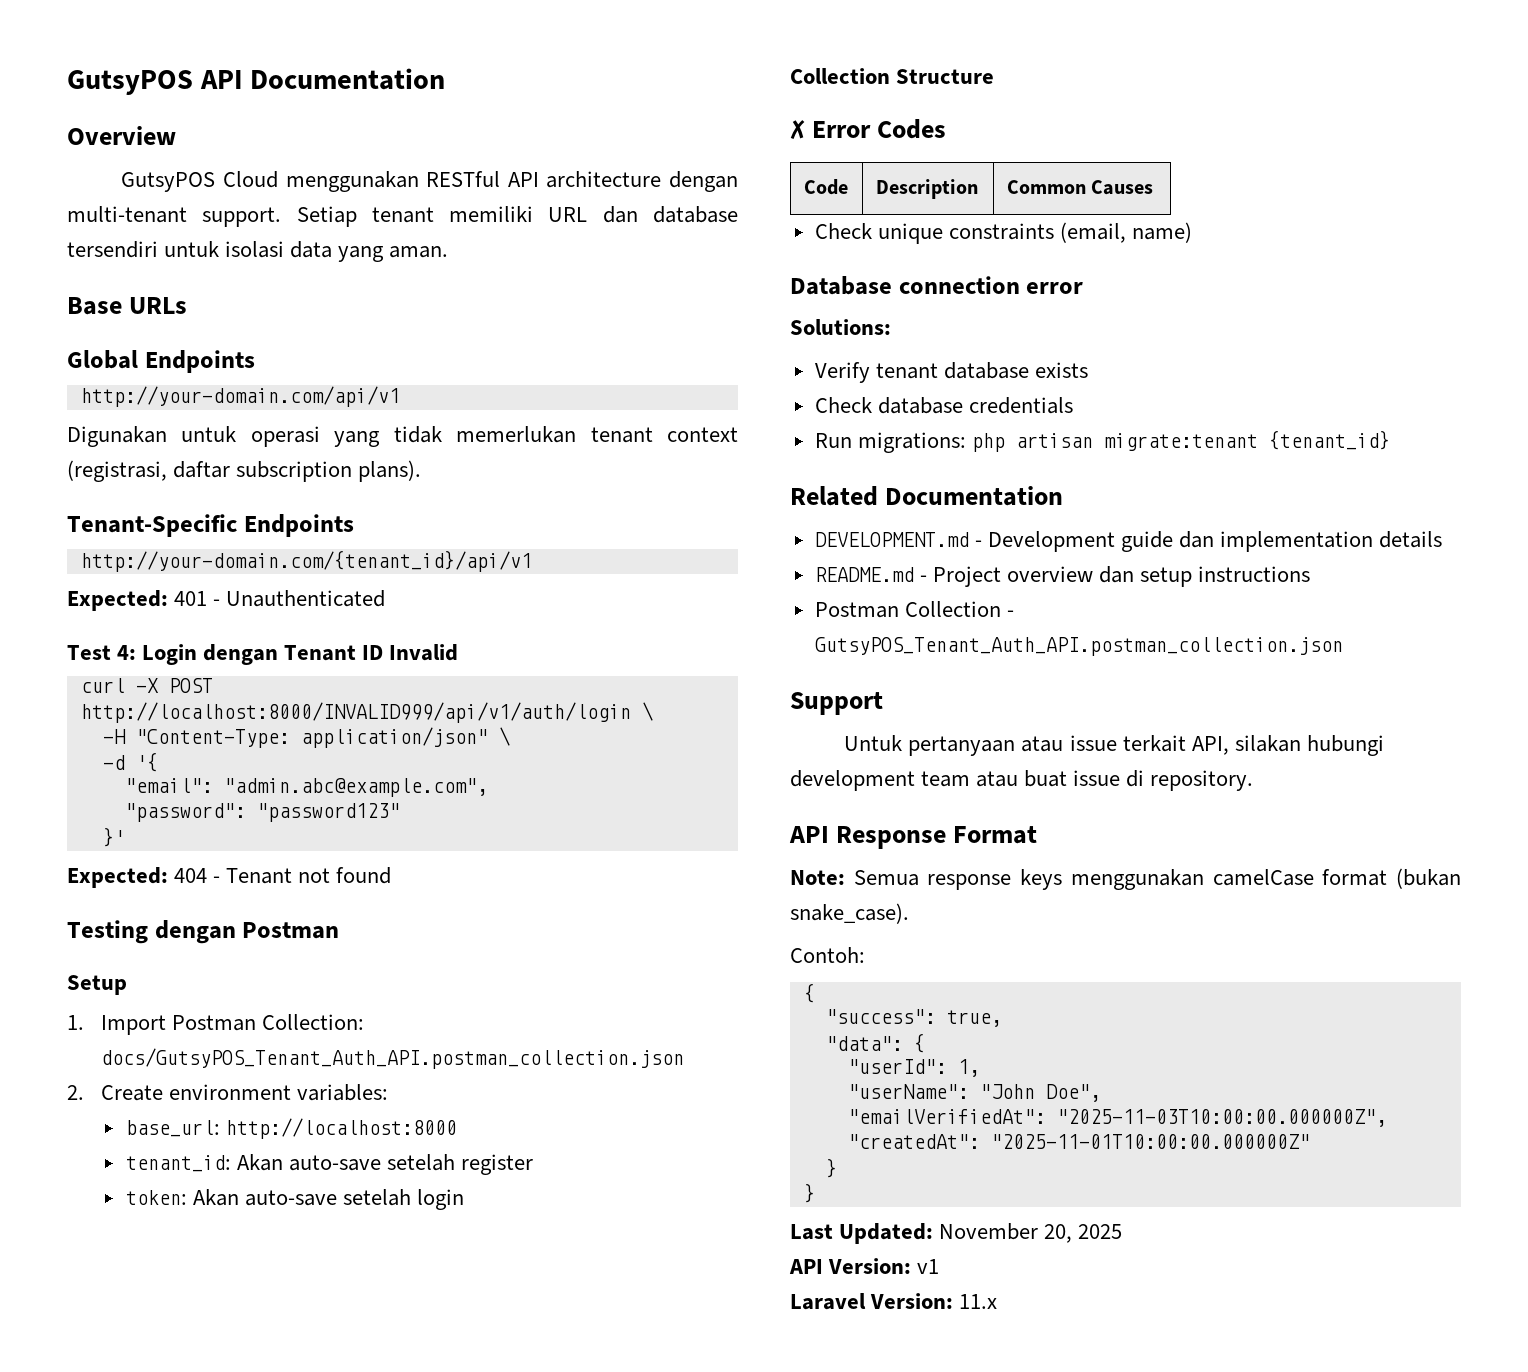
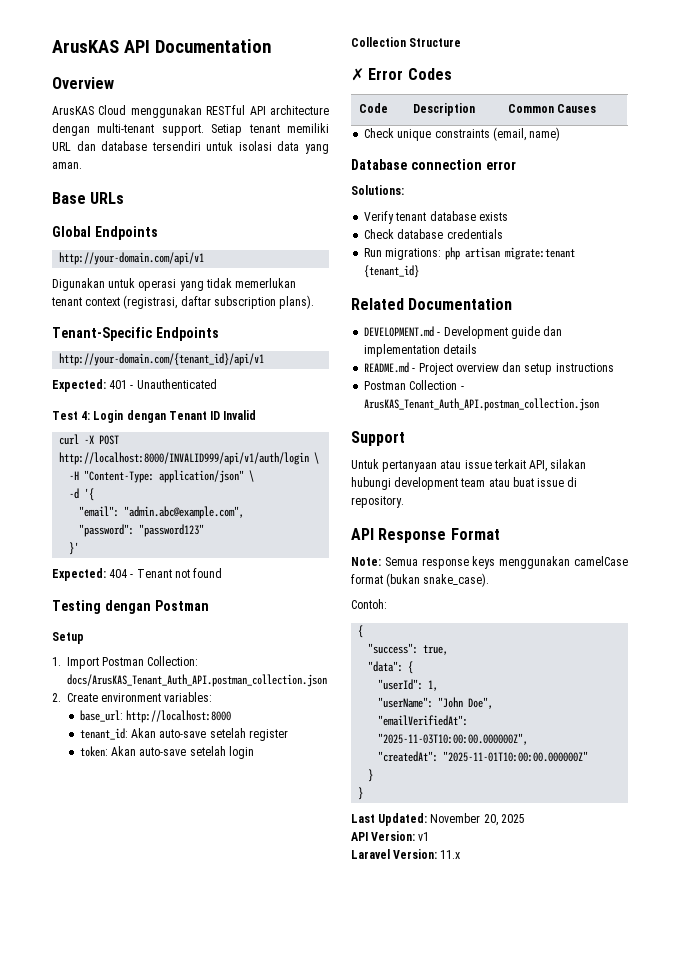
- GutsyPOS API Documentation
+ ArusKAS API Documentation
- GutsyPOS Cloud menggunakan RESTful API architecture dengan multi-tenant support.
+ ArusKAS Cloud menggunakan RESTful API architecture dengan multi-tenant support.
- 1. Import Postman Collection: docs/GutsyPOS_Tenant_Auth_API.postman_collection.json
+ 1. Import Postman Collection: docs/ArusKAS_Tenant_Auth_API.postman_collection.json
- Postman Collection - GutsyPOS_Tenant_Auth_API.postman_collection.json
+ Postman Collection - ArusKAS_Tenant_Auth_API.postman_collection.json

